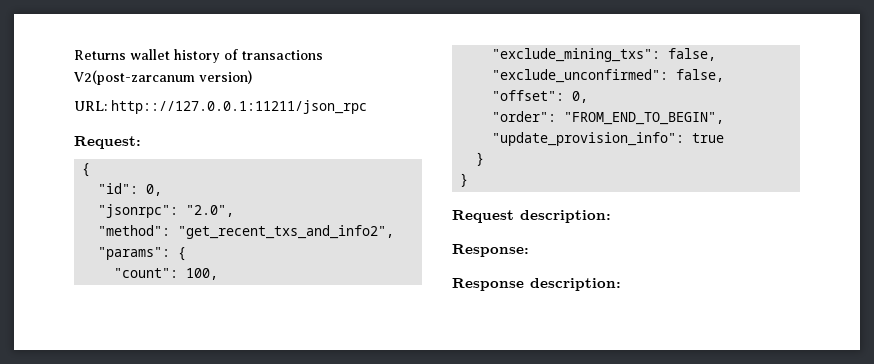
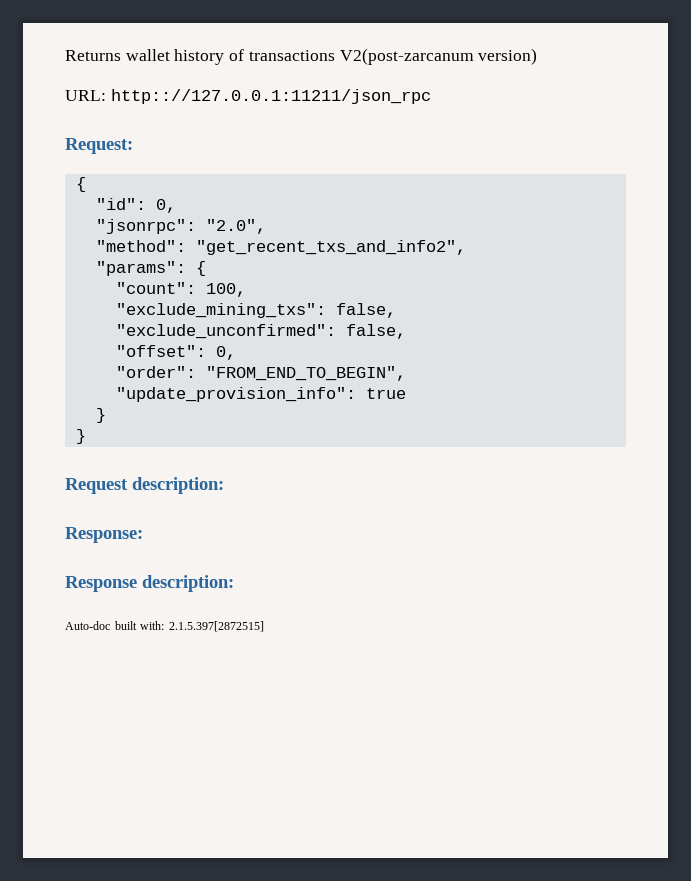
+ Auto-doc built with: 2.1.5.397[2872515]

